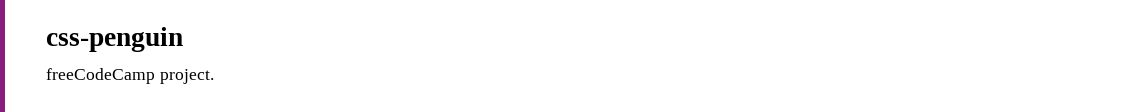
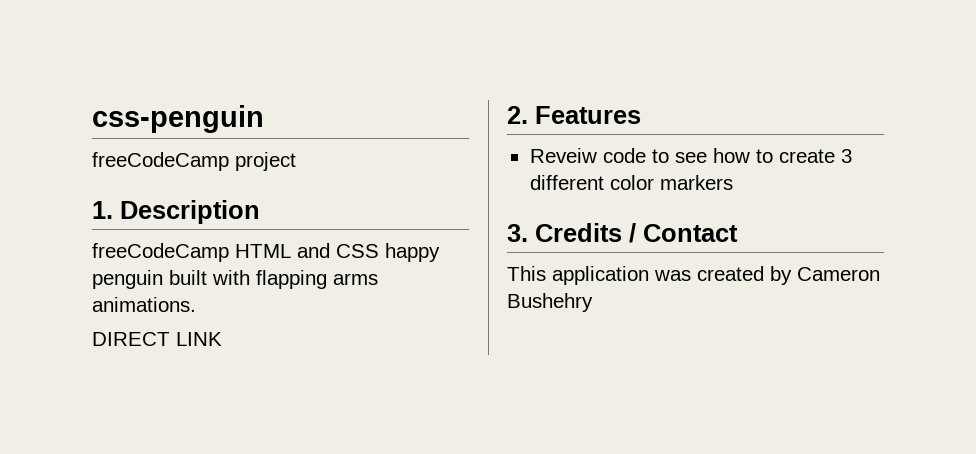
- freeCodeCamp project.
+ freeCodeCamp project
+ 1. Description
+ freeCodeCamp HTML and CSS happy penguin built with flapping arms animations.
+ DIRECT LINK
+ 2. Features
+ Reveiw code to see how to create 3 different color markers
+ 3. Credits / Contact
+ This application was created by Cameron Bushehry

